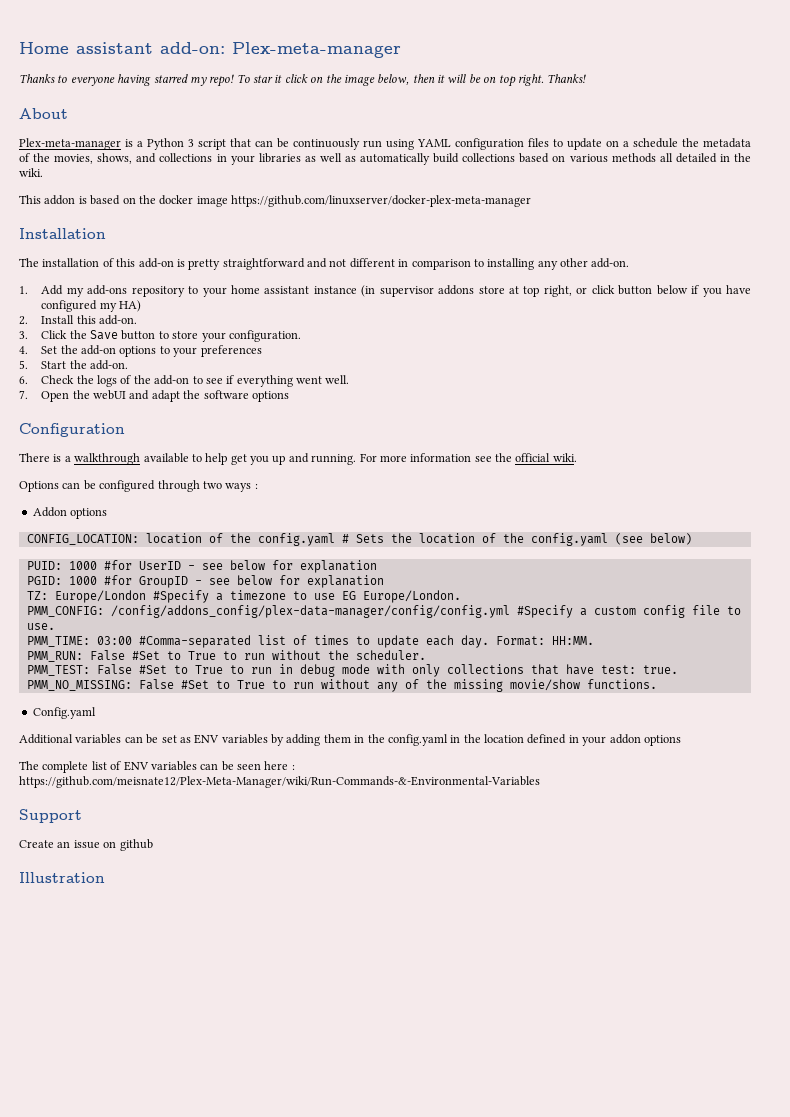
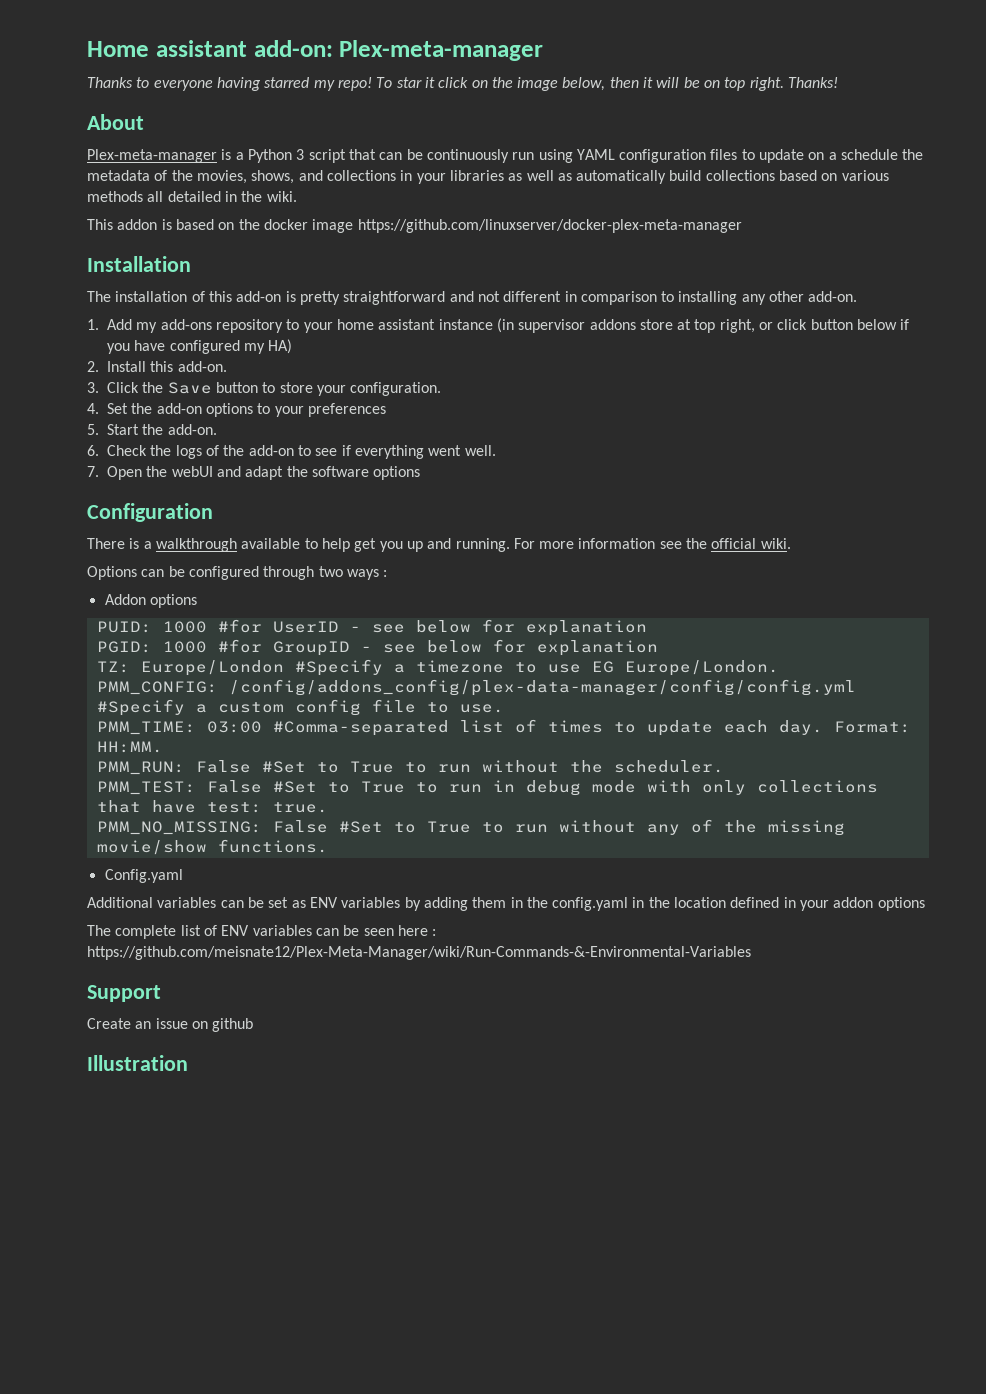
- CONFIG_LOCATION: location of the config.yaml # Sets the location of the config.yaml (see below)

